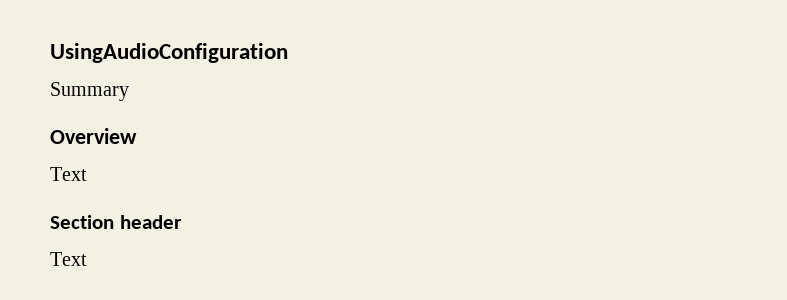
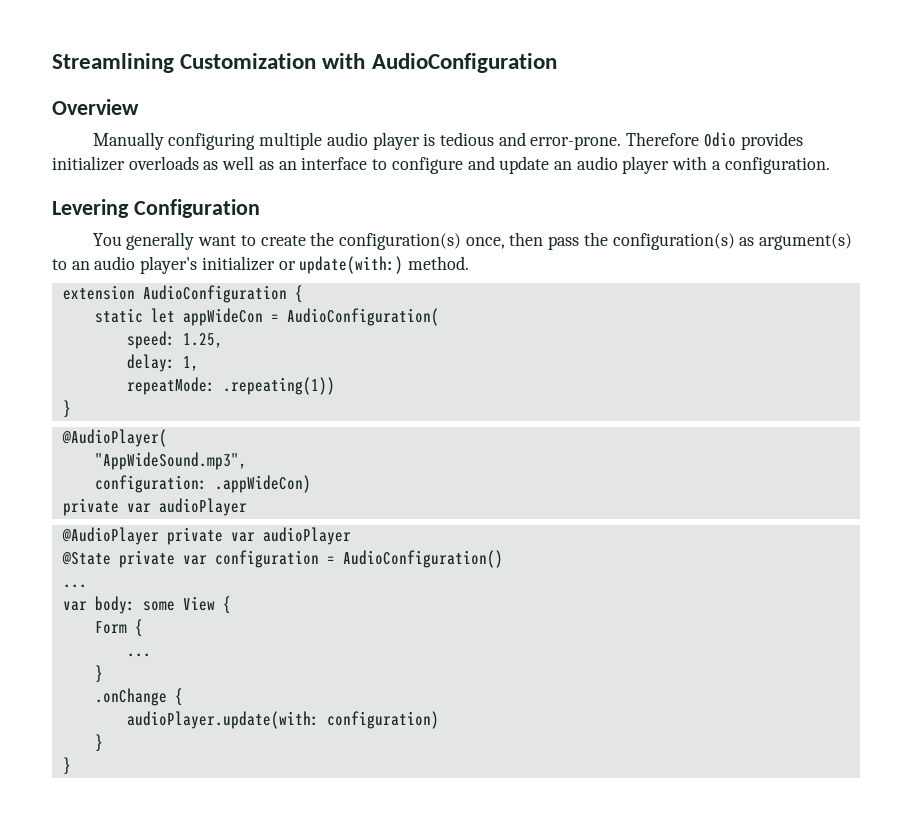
- UsingAudioConfiguration
- Summary
+ Streamlining Customization with AudioConfiguration
  Overview
- Text
- Section header
- Text
+ Manually configuring multiple audio player is tedious and error-prone. Therefore Odio provides initializer overloads as well as an interface to configure and update an audio player with a configuration.
+ Levering Configuration
+ You generally want to create the configuration(s) once, then pass the configuration(s) as argument(s) to an audio player's initializer or update(with:) method.
+ extension AudioConfiguration {
+ static let appWideCon = AudioConfiguration(
+ speed: 1.25,
+ delay: 1,
+ repeatMode: .repeating(1))
+ }
+ @AudioPlayer(
+ "AppWideSound.mp3",
+ configuration: .appWideCon)
+ private var audioPlayer
+ @AudioPlayer private var audioPlayer
+ @State private var configuration = AudioConfiguration()
+ ...
+ var body: some View {
+ Form {
+ ...
+ }
+ .onChange {
+ audioPlayer.update(with: configuration)
+ }
+ }

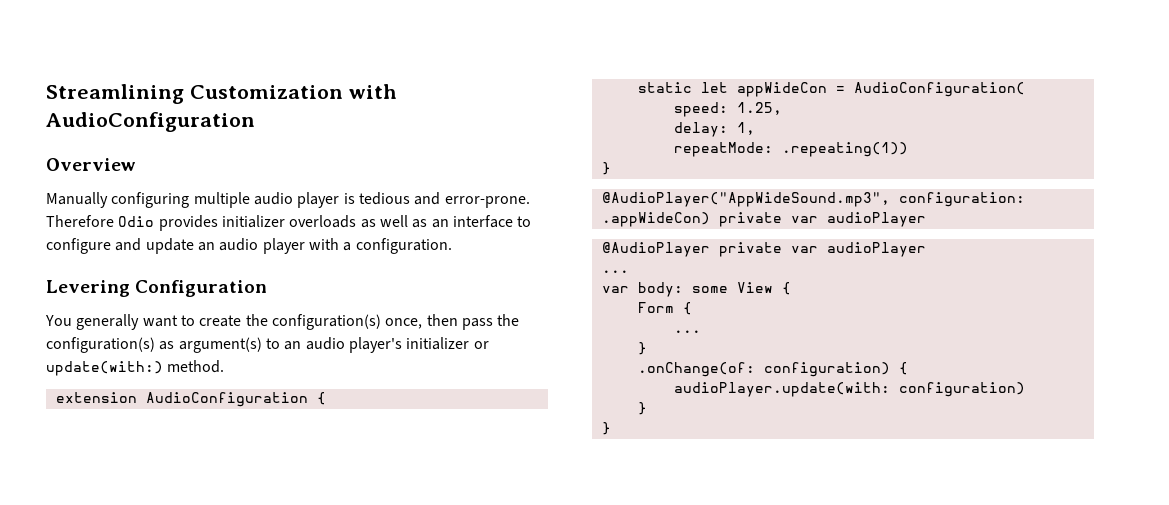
- @AudioPlayer(
- "AppWideSound.mp3",
- configuration: .appWideCon)
- private var audioPlayer
+ @AudioPlayer("AppWideSound.mp3", configuration: .appWideCon) private var audioPlayer
- @State private var configuration = AudioConfiguration()
- .onChange {
+ .onChange(of: configuration) {

